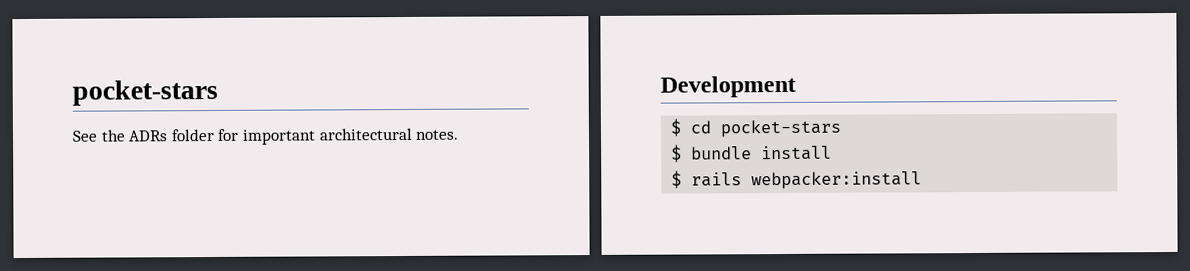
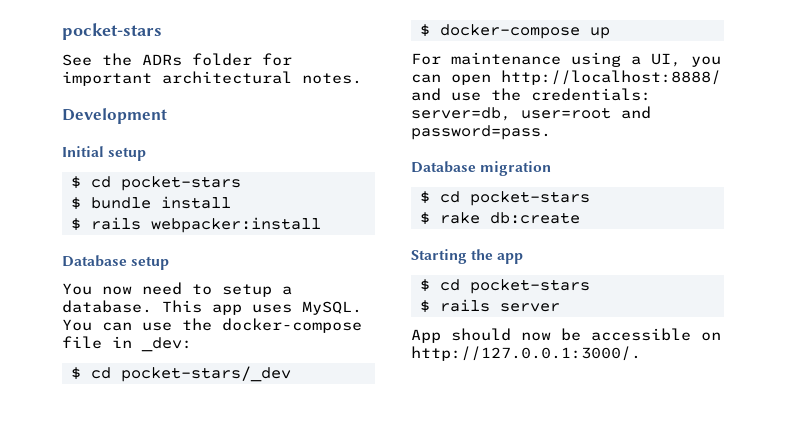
+ Initial setup
+ Database setup
+ You now need to setup a database. This app uses MySQL. You can use the docker-compose file in _dev:
+ $ cd pocket-stars/_dev
+ $ docker-compose up
+ For maintenance using a UI, you can open http://localhost:8888/ and use the credentials: server=db, user=root and password=pass.
+ Database migration
+ $ cd pocket-stars
+ $ rake db:create
+ Starting the app
+ $ cd pocket-stars
+ $ rails server
+ App should now be accessible on http://127.0.0.1:3000/.

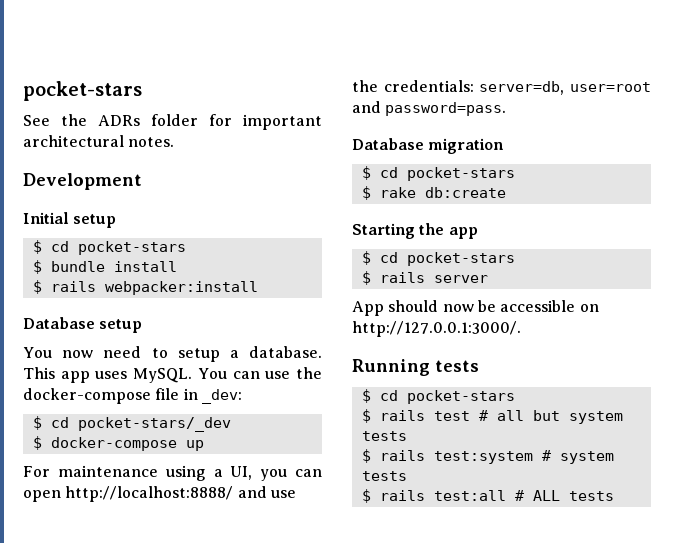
+ Running tests
+ $ cd pocket-stars
+ $ rails test # all but system tests
+ $ rails test:system # system tests
+ $ rails test:all # ALL tests

